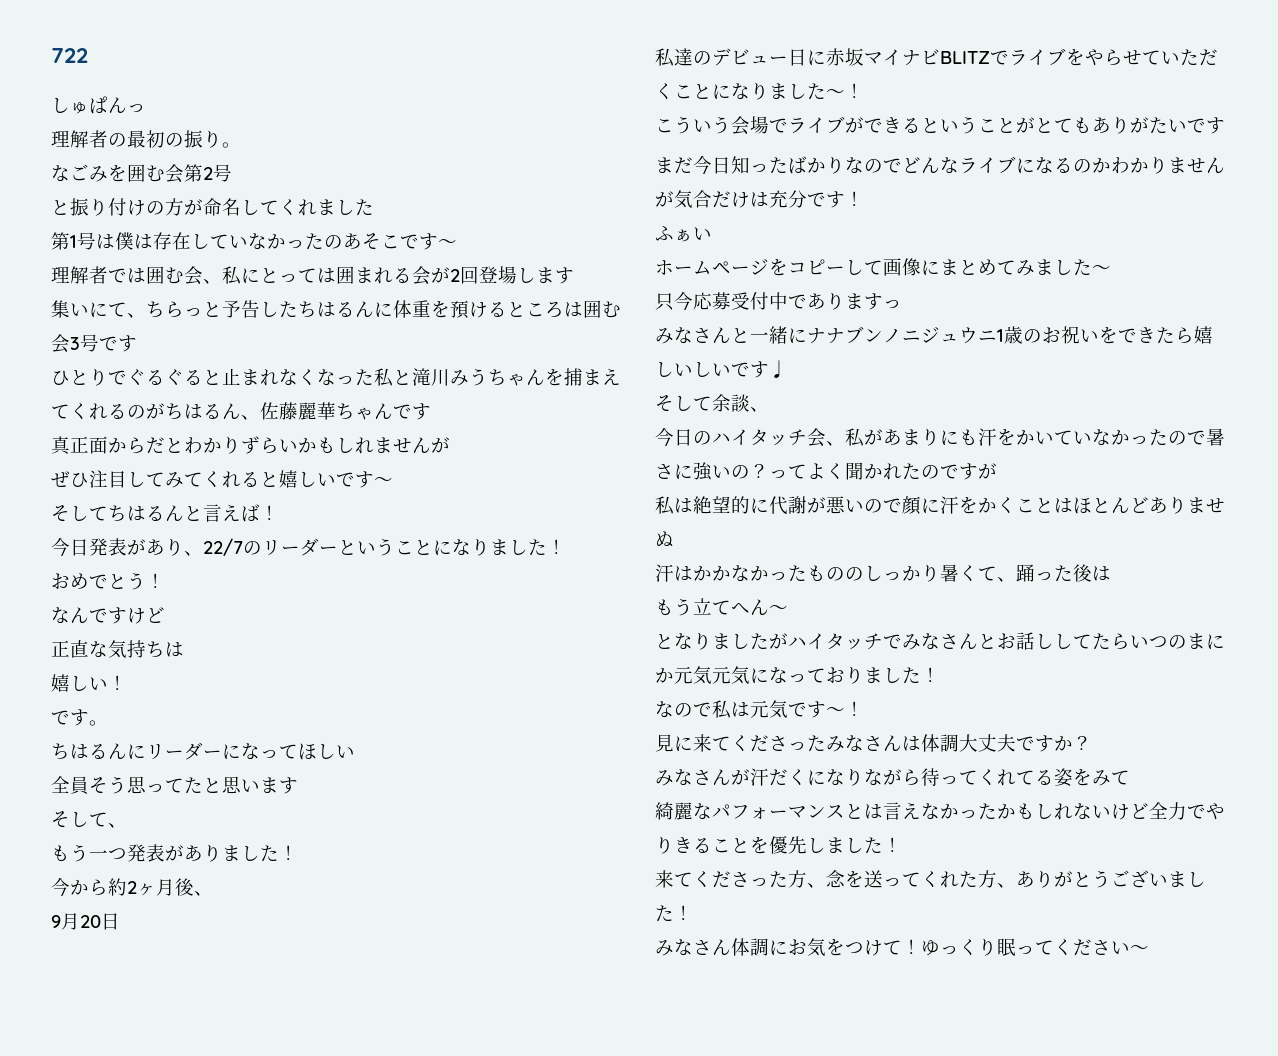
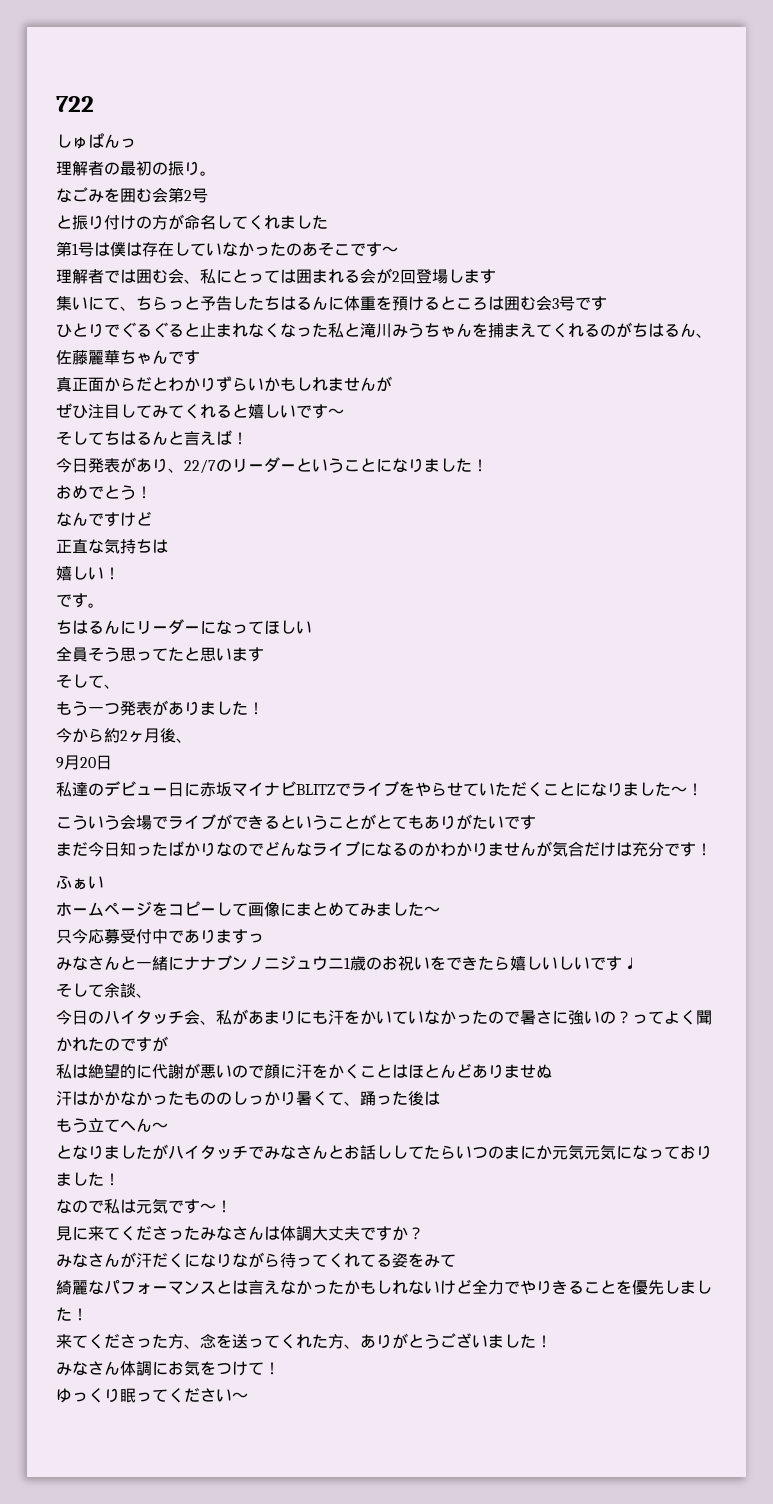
- みなさん体調にお気をつけて！ゆっくり眠ってください〜
+ みなさん体調にお気をつけて！
+ ゆっくり眠ってください〜

